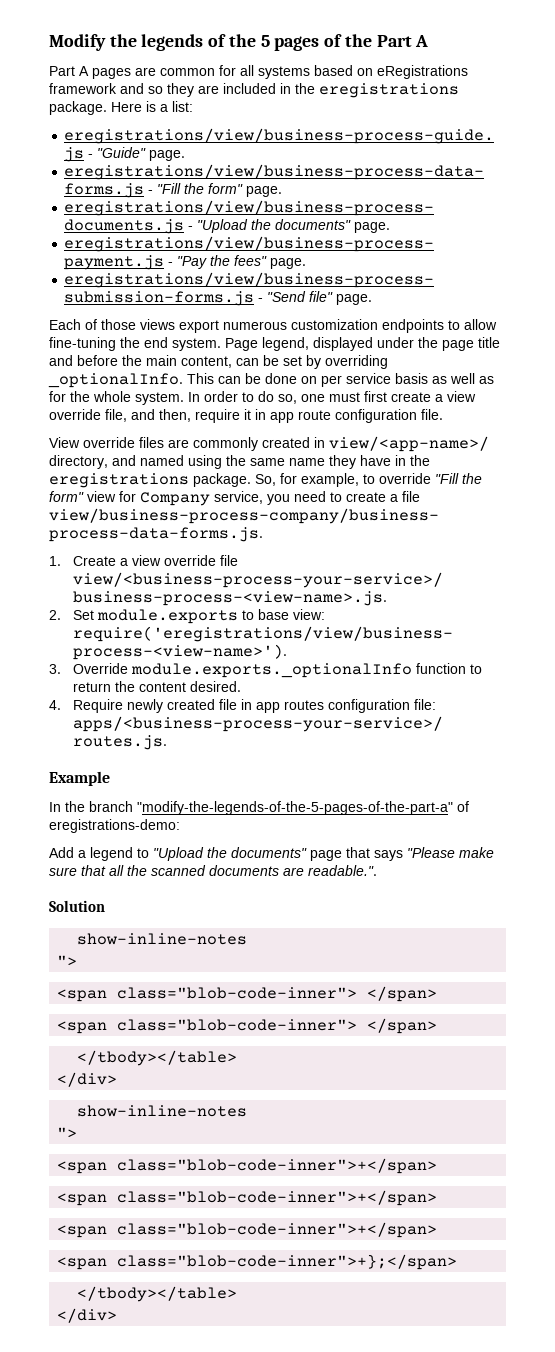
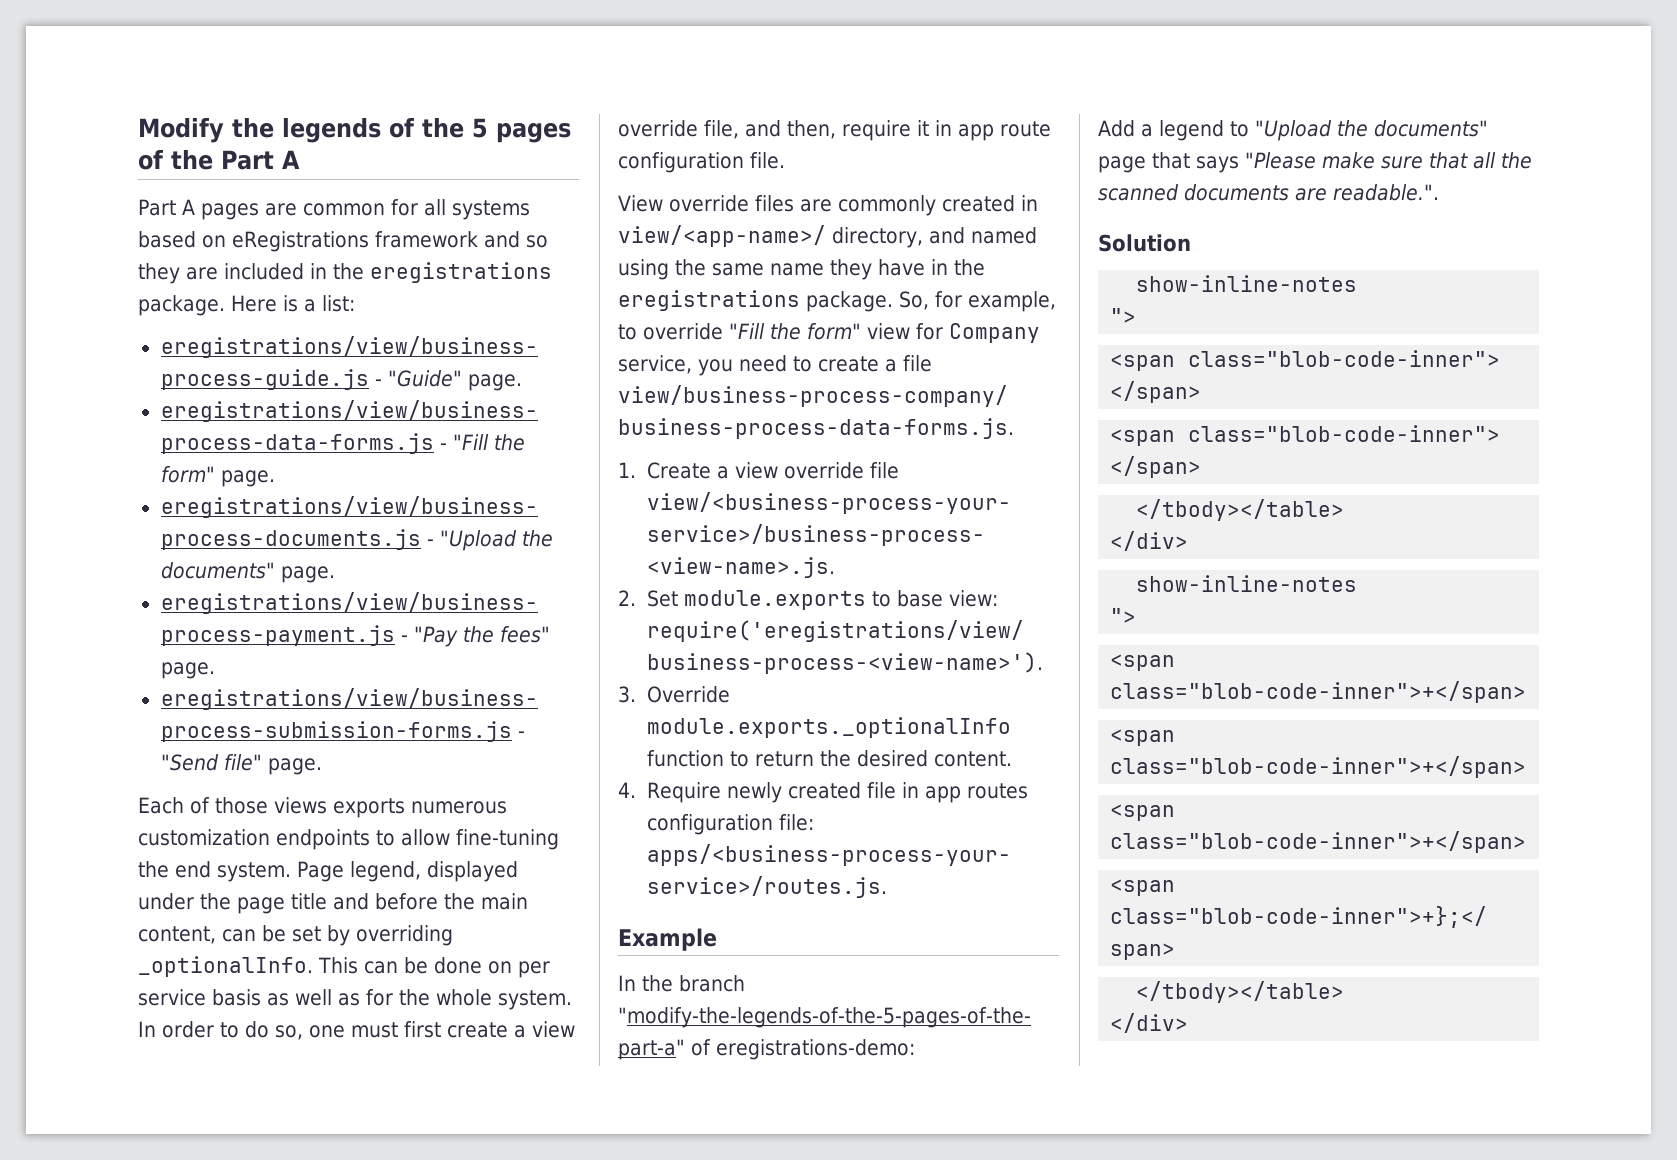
- Each of those views export numerous customization endpoints to allow fine-tuning the end system.
+ Each of those views exports numerous customization endpoints to allow fine-tuning the end system.
- 3. Override module.exports._optionalInfo function to return the content desired.
+ 3. Override module.exports._optionalInfo function to return the desired content.

